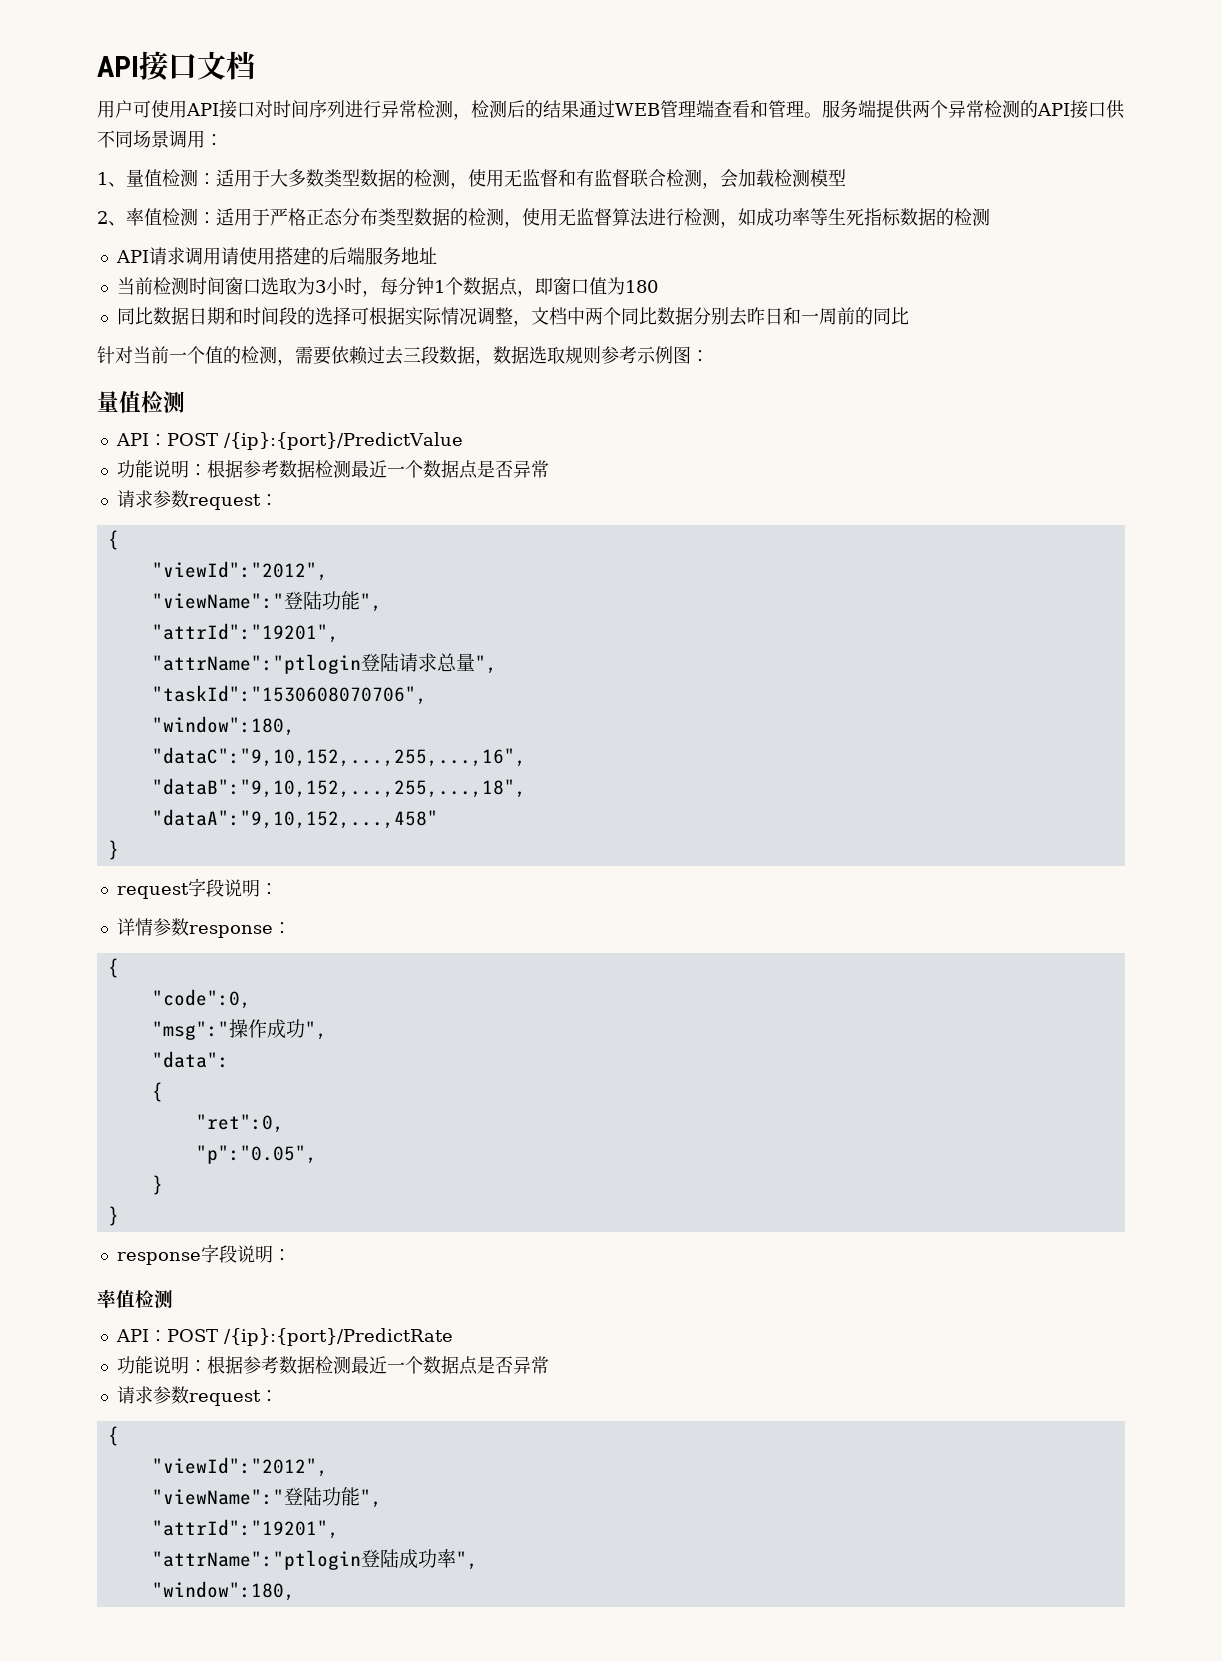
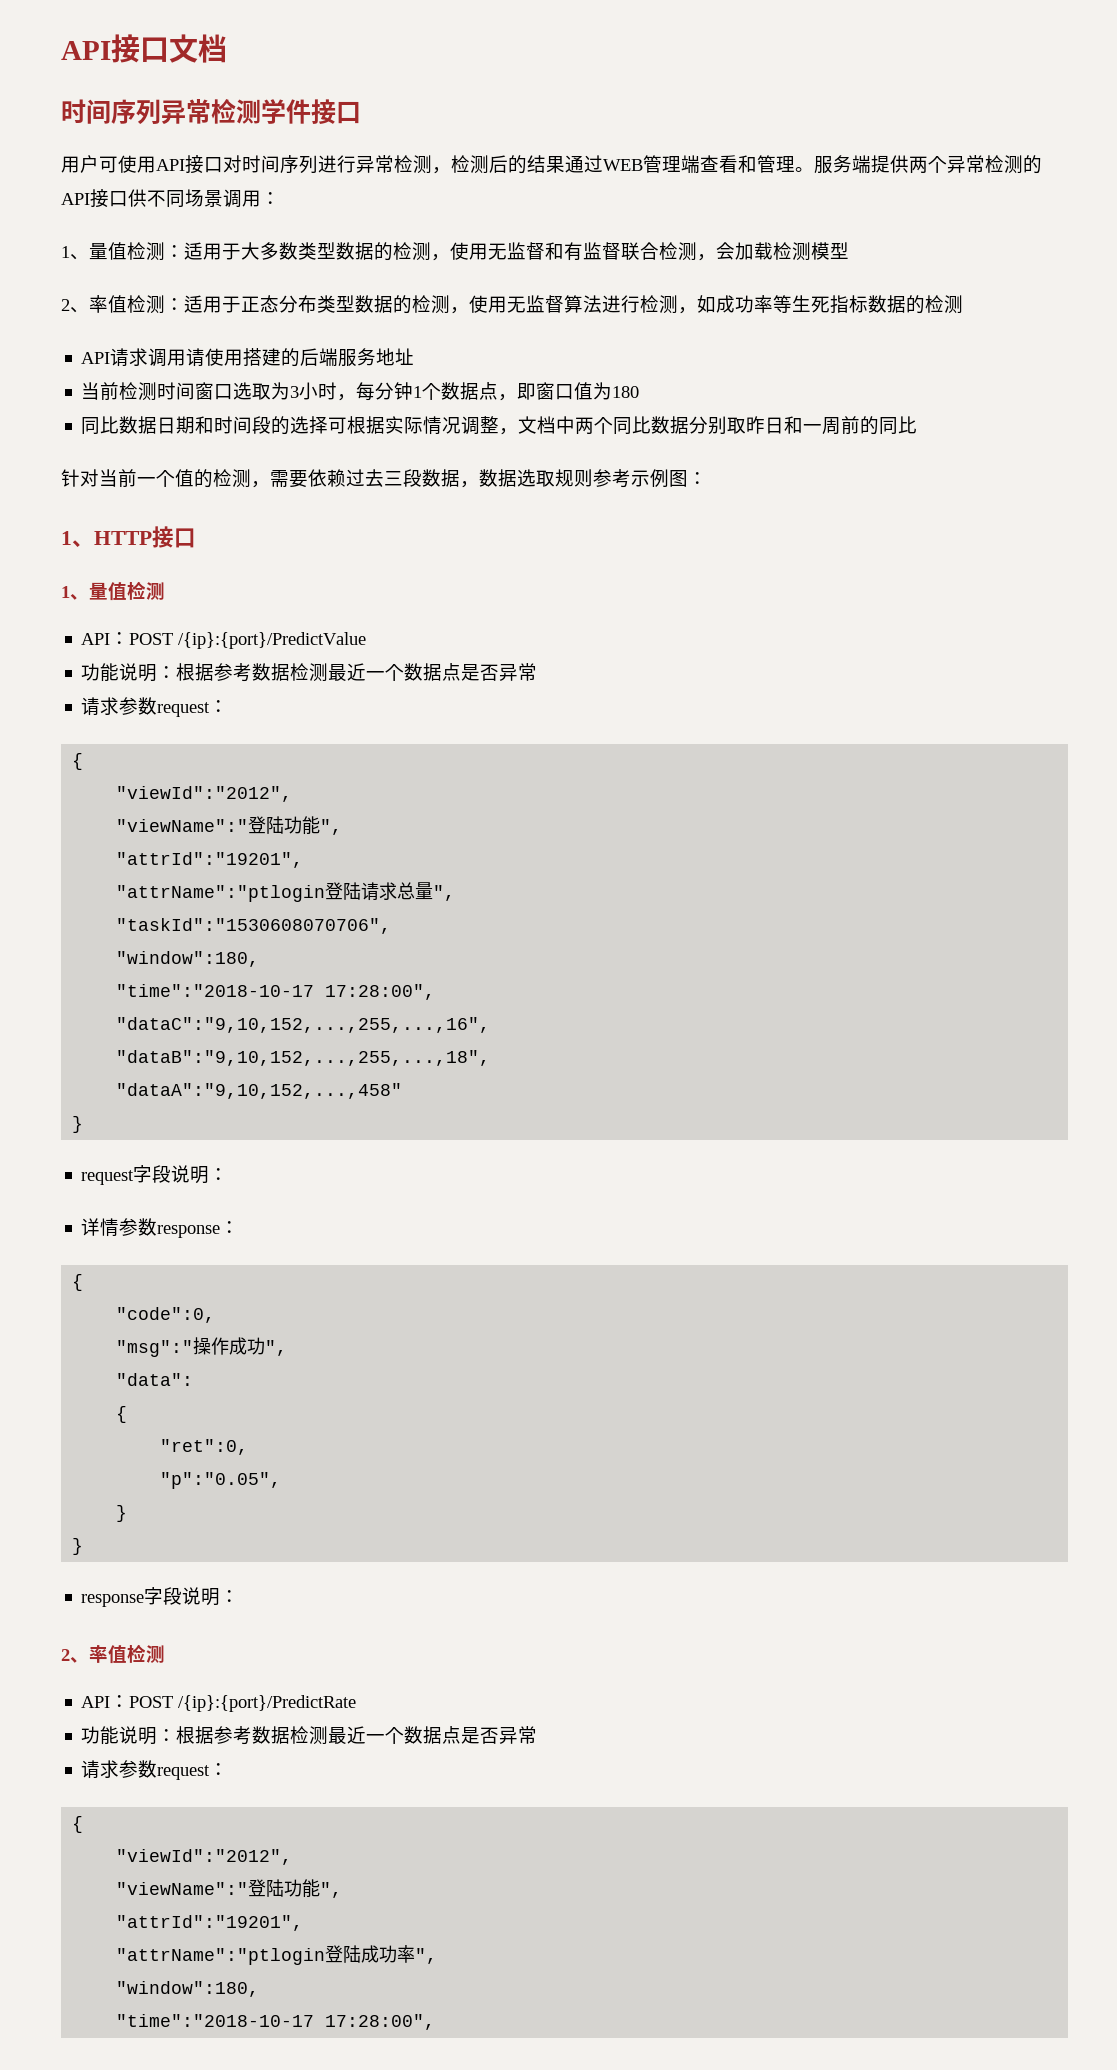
+ 时间序列异常检测学件接口
- 2、率值检测：适用于严格正态分布类型数据的检测，使用无监督算法进行检测，如成功率等生死指标数据的检测
+ 2、率值检测：适用于正态分布类型数据的检测，使用无监督算法进行检测，如成功率等生死指标数据的检测
- 同比数据日期和时间段的选择可根据实际情况调整，文档中两个同比数据分别去昨日和一周前的同比
+ 同比数据日期和时间段的选择可根据实际情况调整，文档中两个同比数据分别取昨日和一周前的同比
  针对当前一个值的检测，需要依赖过去三段数据，数据选取规则参考示例图：
- 量值检测
+ 1、HTTP接口
+ 1、量值检测
  "taskId":"1530608070706",
  "window":180,
+ "time":"2018-10-17 17:28:00",
  response字段说明：
- 率值检测
+ 2、率值检测
  "attrName":"ptlogin登陆成功率",
  "window":180,
+ "time":"2018-10-17 17:28:00",

